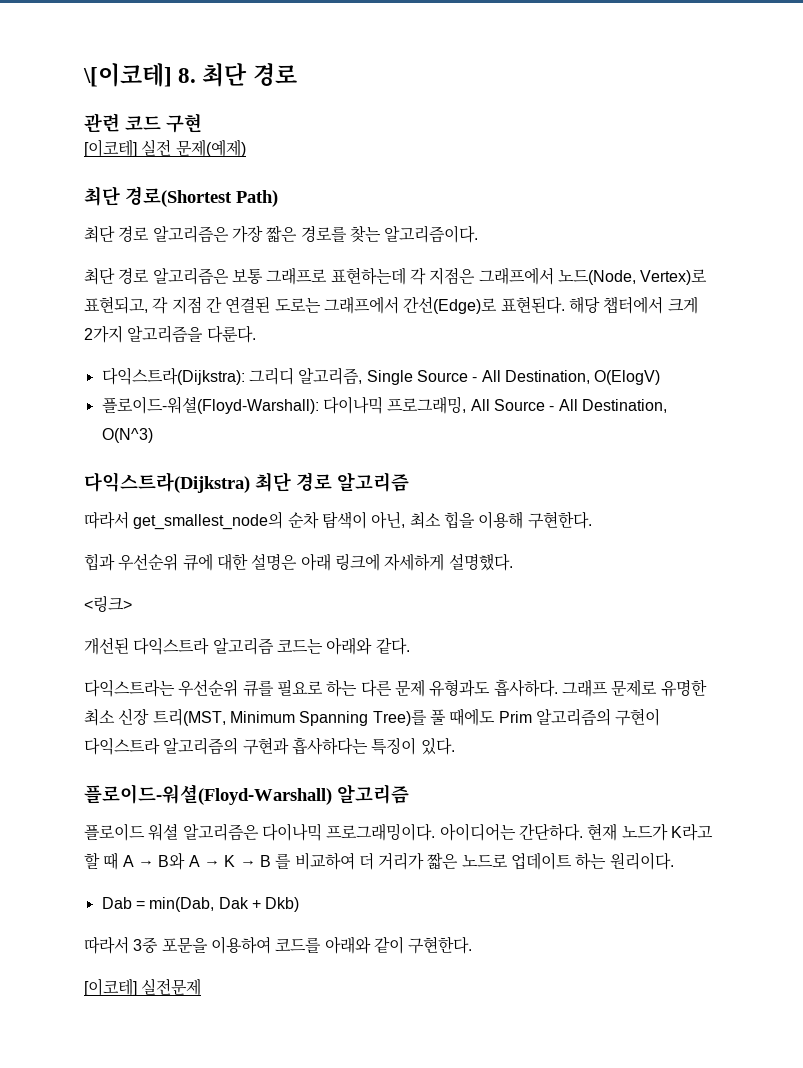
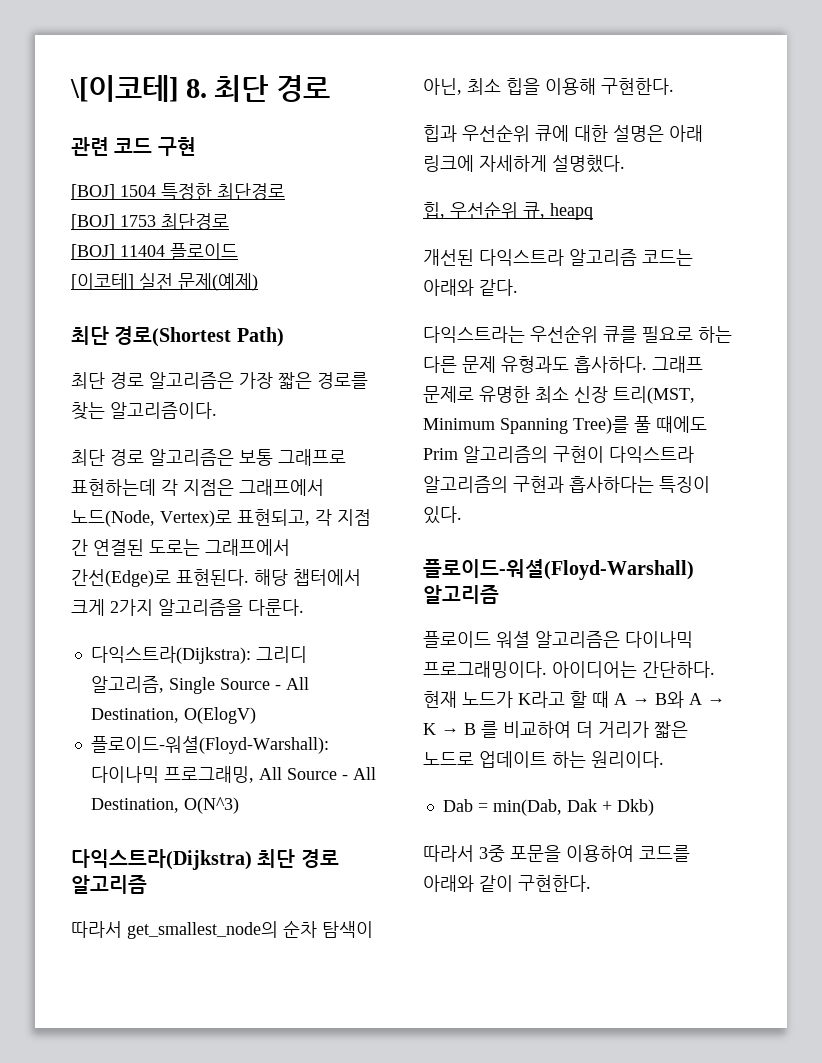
+ [BOJ] 1504 특정한 최단경로
+ [BOJ] 1753 최단경로
+ [BOJ] 11404 플로이드
- <링크>
+ 힙, 우선순위 큐, heapq
- [이코테] 실전문제

